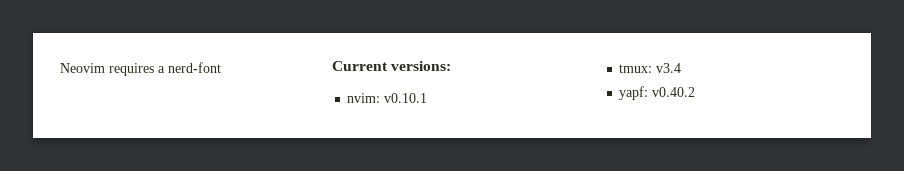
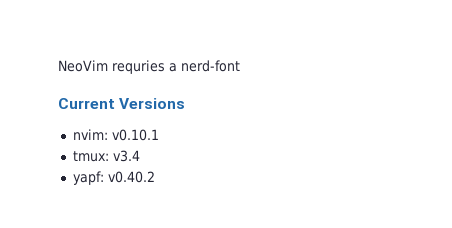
- Neovim requires a nerd-font
+ NeoVim requries a nerd-font
- Current versions:
+ Current Versions

